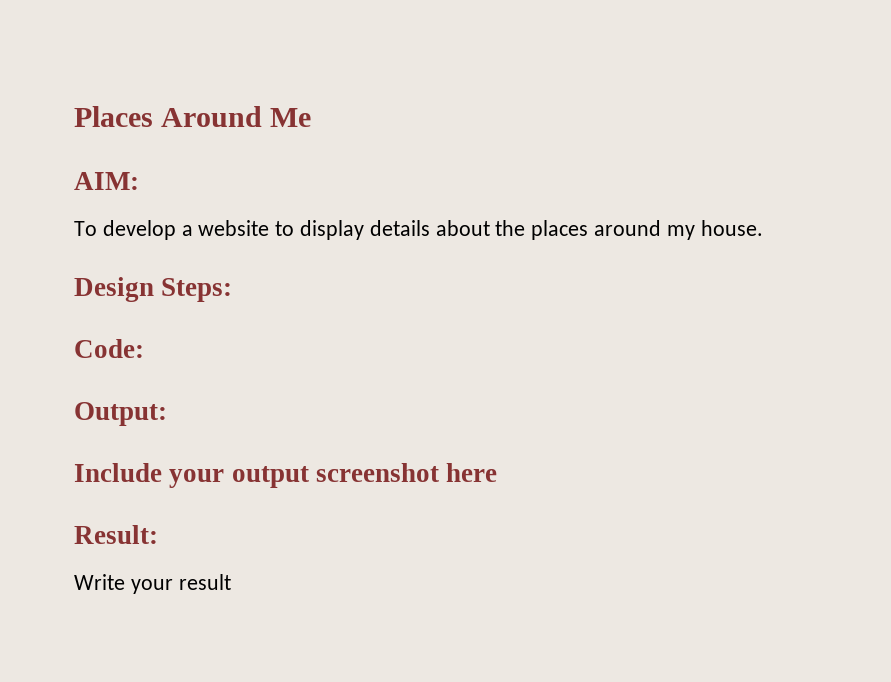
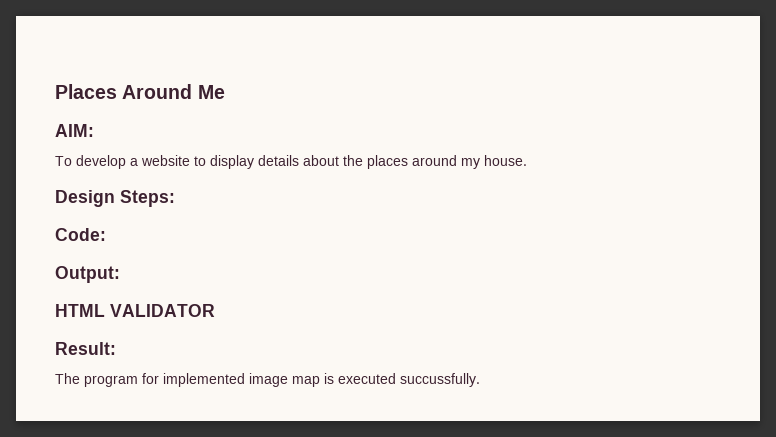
- Include your output screenshot here
+ HTML VALIDATOR
  Result:
- Write your result
+ The program for implemented image map is executed succussfully.

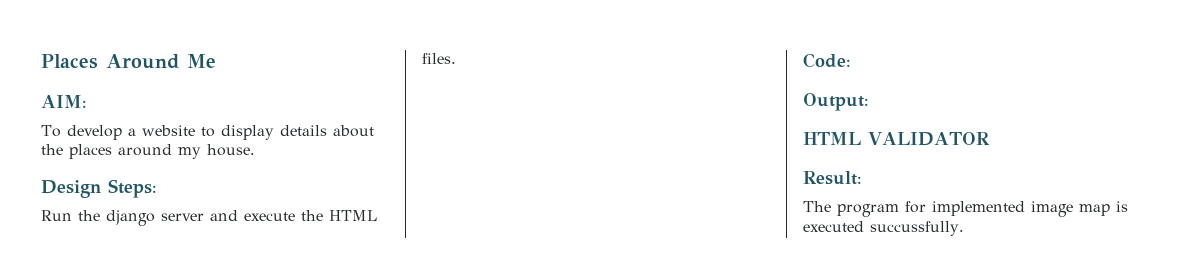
+ Run the django server and execute the HTML files.

